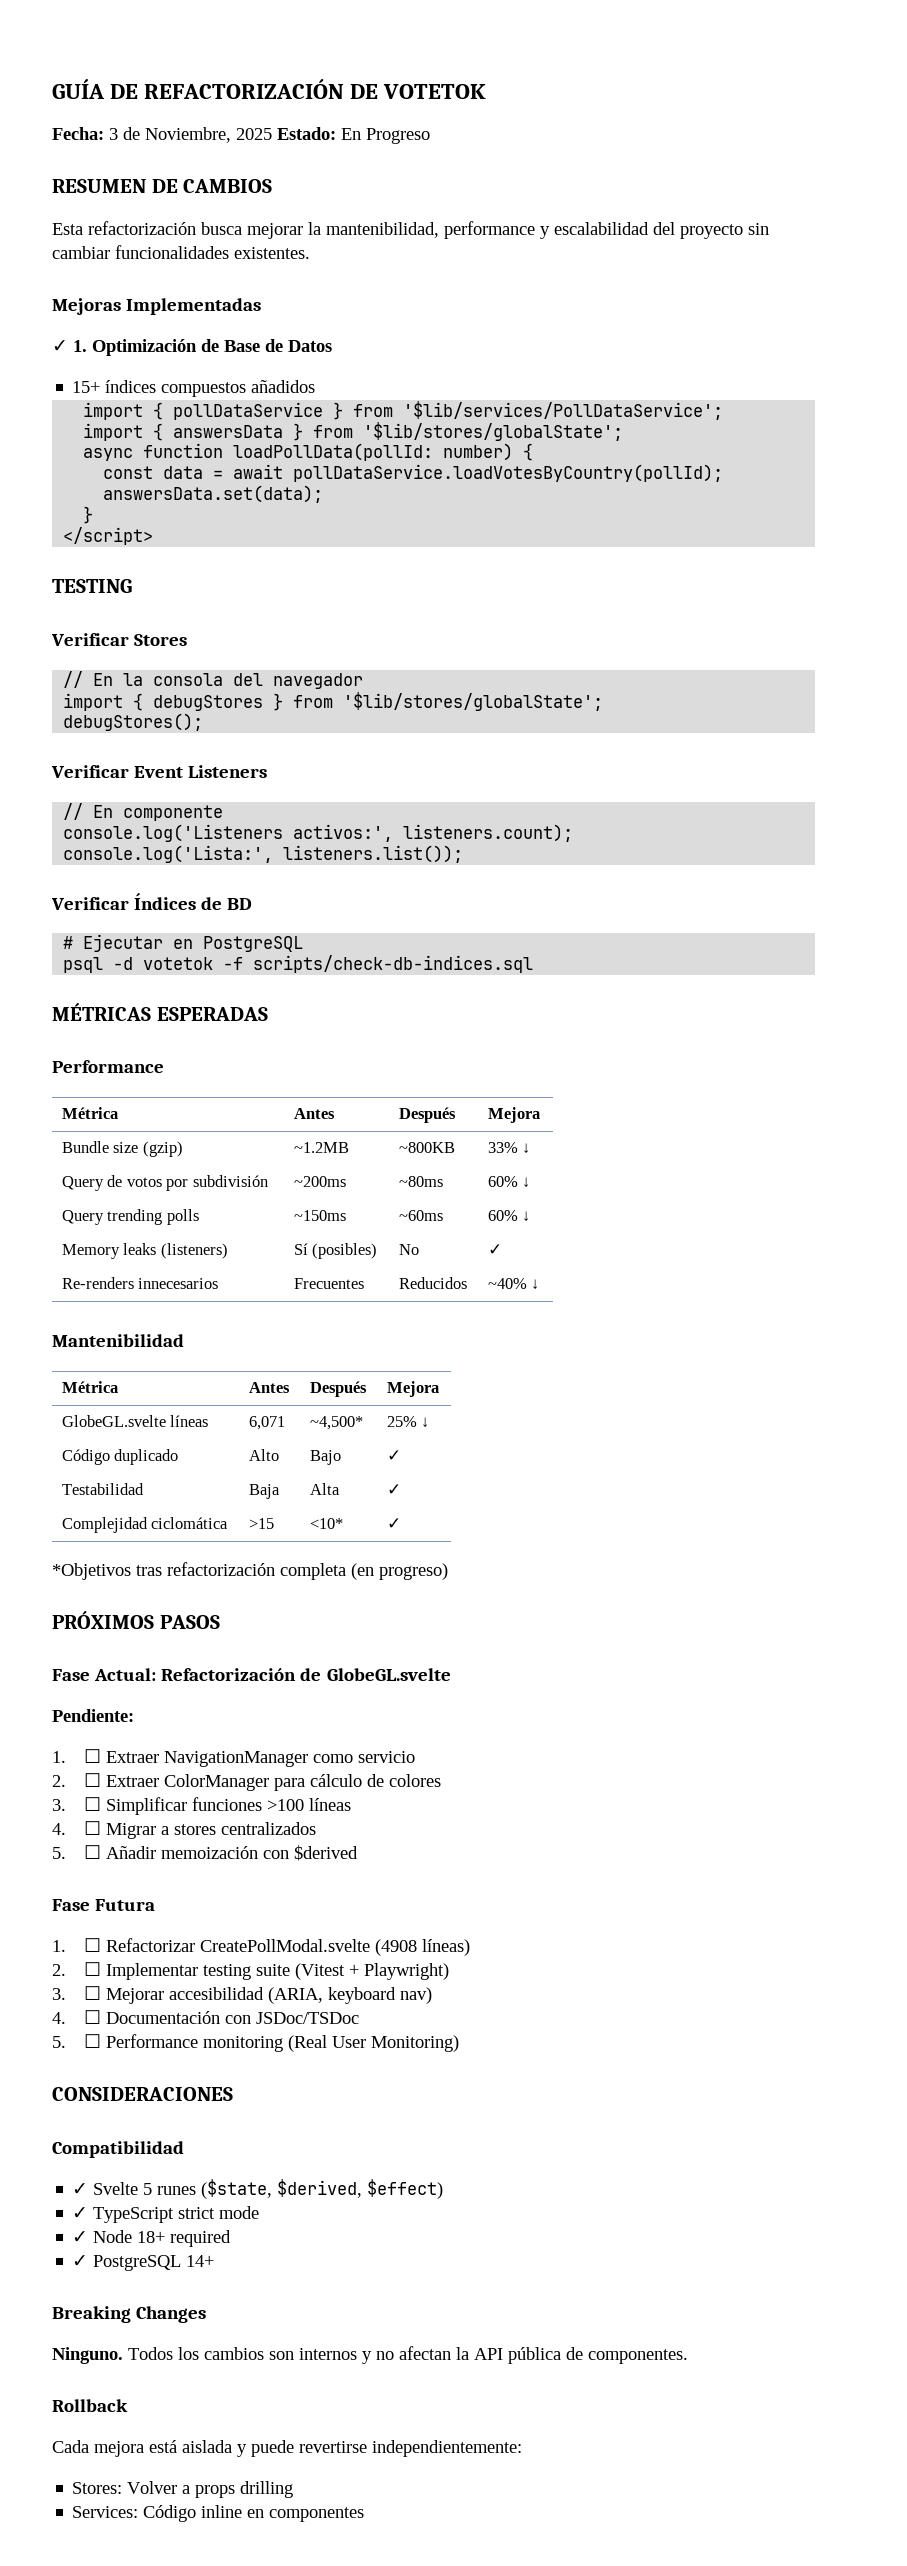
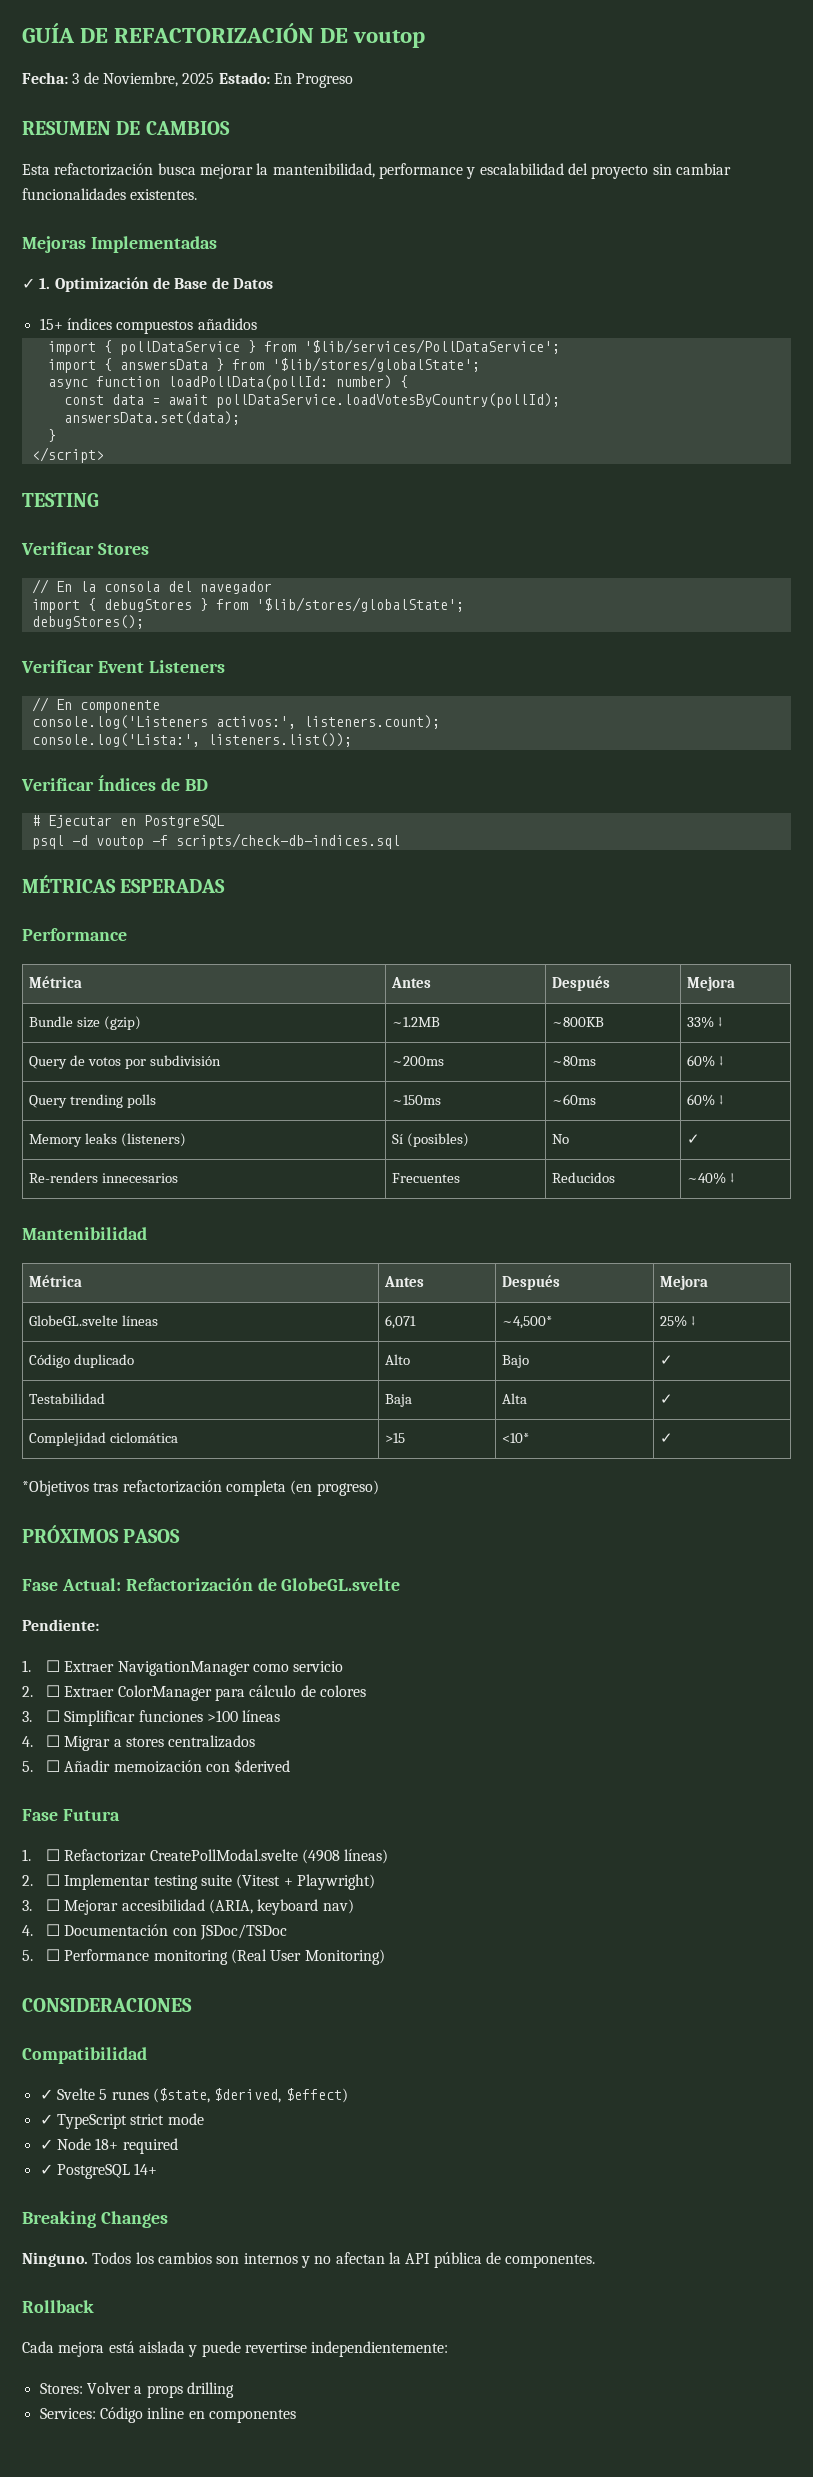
- GUÍA DE REFACTORIZACIÓN DE VOTETOK
+ GUÍA DE REFACTORIZACIÓN DE voutop
- psql -d votetok -f scripts/check-db-indices.sql
+ psql -d voutop -f scripts/check-db-indices.sql

